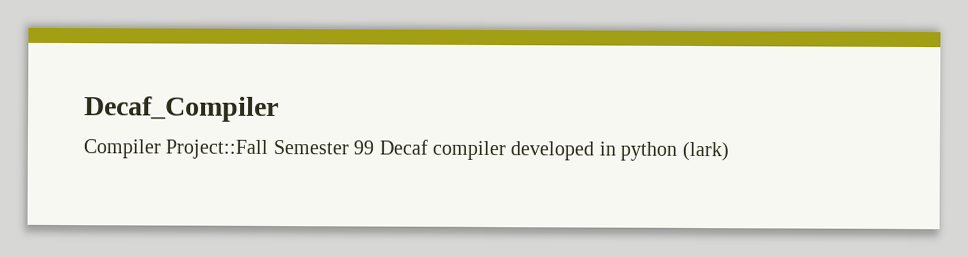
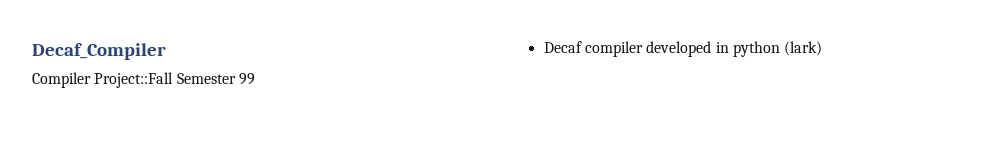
- Compiler Project::Fall Semester 99 Decaf compiler developed in python (lark)
+ Compiler Project::Fall Semester 99
+ Decaf compiler developed in python (lark)

